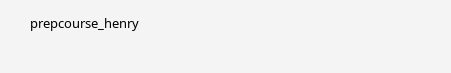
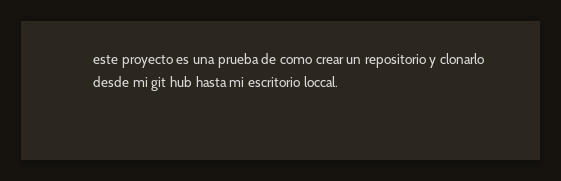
- prepcourse_henry
+ este proyecto es una prueba de como crear un repositorio y clonarlo desde mi git hub hasta mi escritorio loccal.

